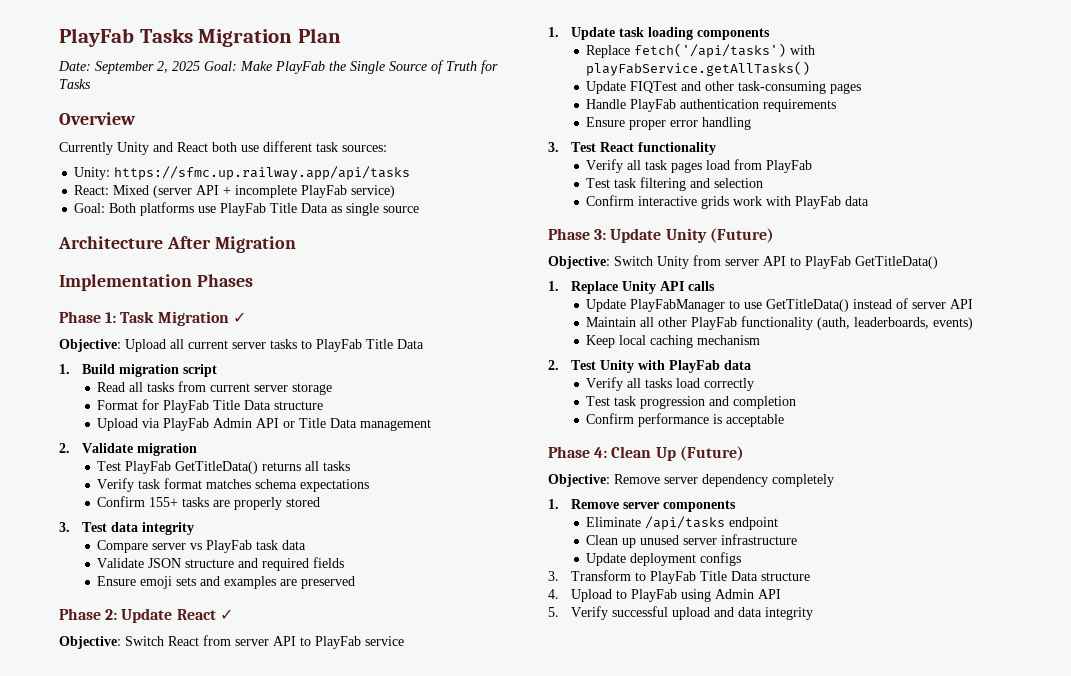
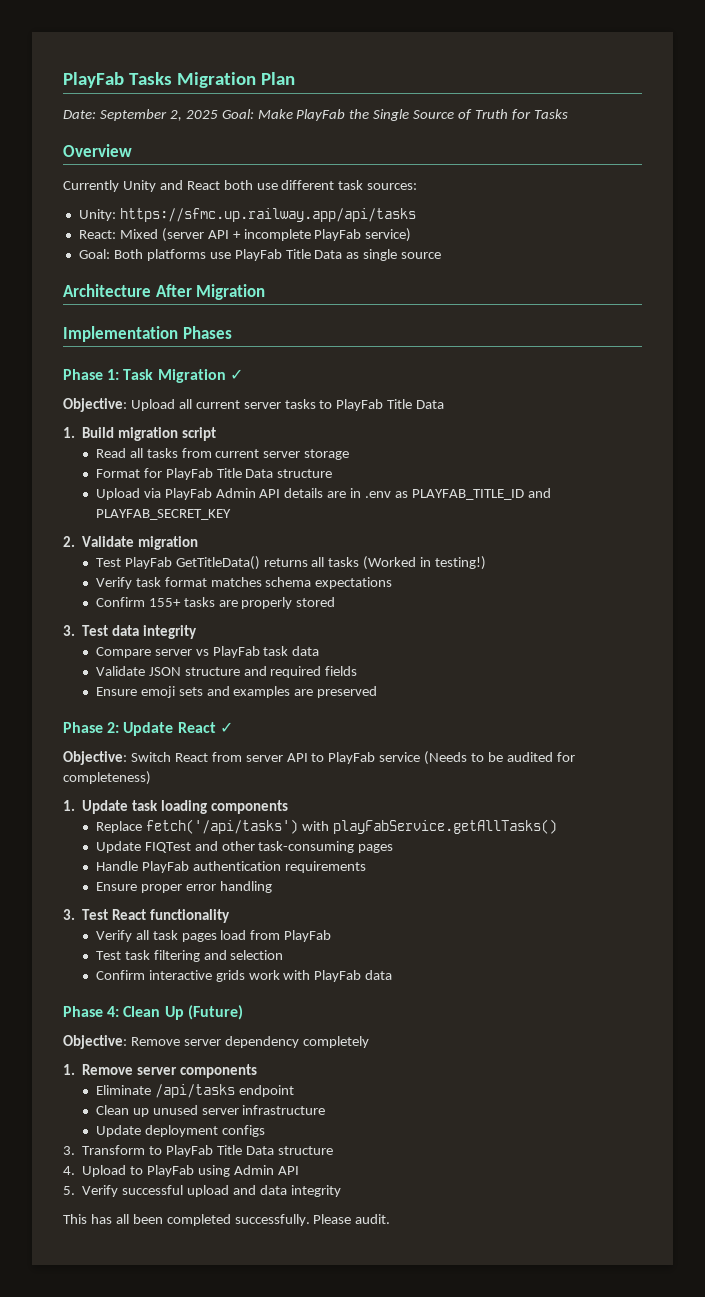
- Upload via PlayFab Admin API or Title Data management
+ Upload via PlayFab Admin API details are in .env as PLAYFAB_TITLE_ID and PLAYFAB_SECRET_KEY
- Test PlayFab GetTitleData() returns all tasks
+ Test PlayFab GetTitleData() returns all tasks (Worked in testing!)
- Objective: Switch React from server API to PlayFab service
+ Objective: Switch React from server API to PlayFab service (Needs to be audited for completeness)
- Phase 3: Update Unity (Future)
- Objective: Switch Unity from server API to PlayFab GetTitleData()
- 1. Replace Unity API calls
- Update PlayFabManager to use GetTitleData() instead of server API
- Maintain all other PlayFab functionality (auth, leaderboards, events)
- Keep local caching mechanism
- 2. Test Unity with PlayFab data
- Verify all tasks load correctly
- Test task progression and completion
- Confirm performance is acceptable
+ This has all been completed successfully. Please audit.

